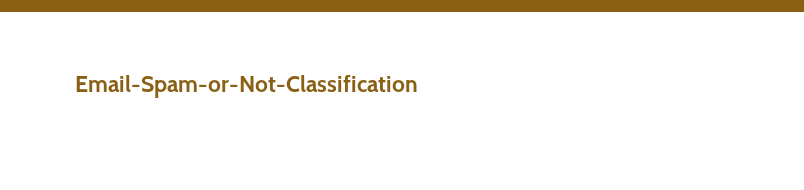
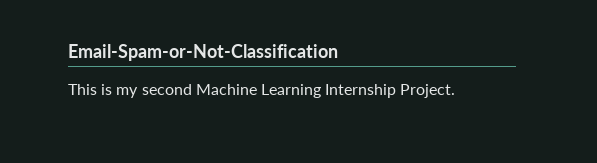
+ This is my second Machine Learning Internship Project.

